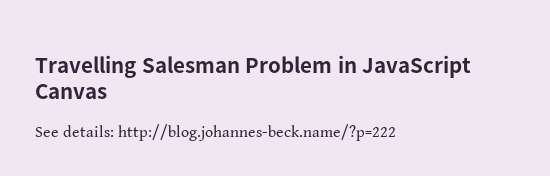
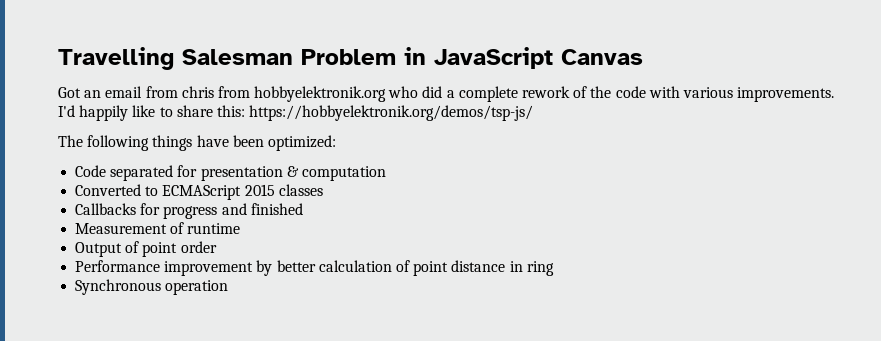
- See details: http://blog.johannes-beck.name/?p=222
+ Got an email from chris from hobbyelektronik.org who did a complete rework of the code with various improvements. I'd happily like to share this: https://hobbyelektronik.org/demos/tsp-js/
+ The following things have been optimized:
+ Code separated for presentation & computation
+ Converted to ECMAScript 2015 classes
+ Callbacks for progress and finished
+ Measurement of runtime
+ Output of point order
+ Performance improvement by better calculation of point distance in ring
+ Synchronous operation

